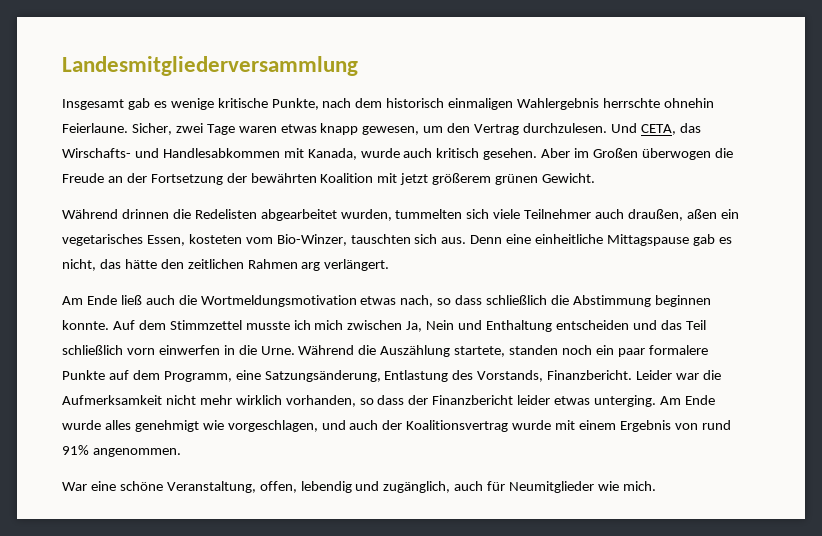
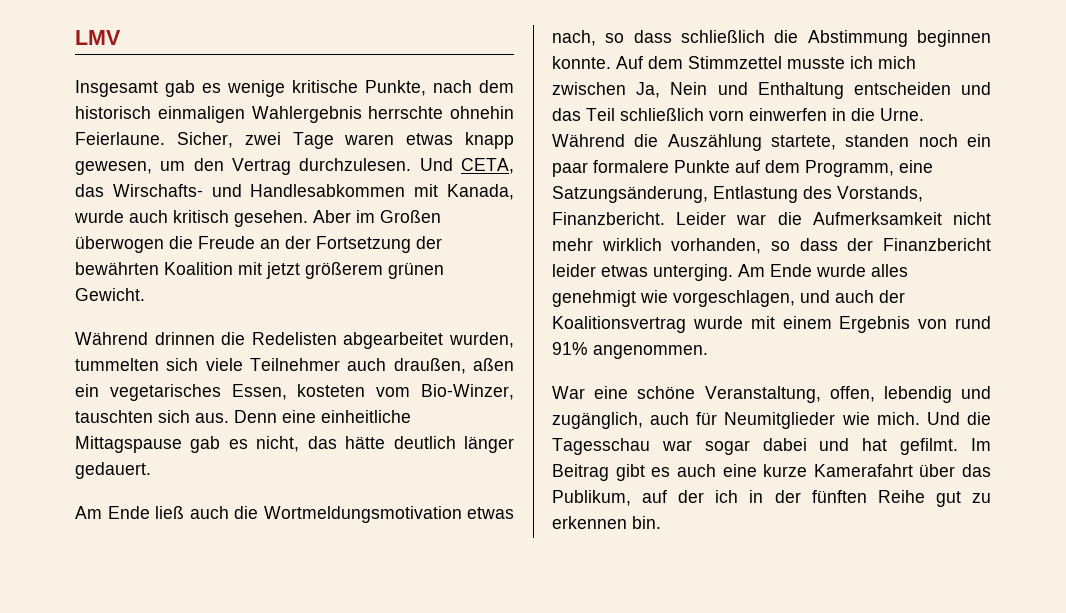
- Landesmitgliederversammlung
+ LMV
- Denn eine einheitliche Mittagspause gab es nicht, das hätte den zeitlichen Rahmen arg verlängert.
+ Denn eine einheitliche Mittagspause gab es nicht, das hätte deutlich länger gedauert.
+ Und die Tagesschau war sogar dabei und hat gefilmt. Im Beitrag gibt es auch eine kurze Kamerafahrt über das Publikum, auf der ich in der fünften Reihe gut zu erkennen bin.

